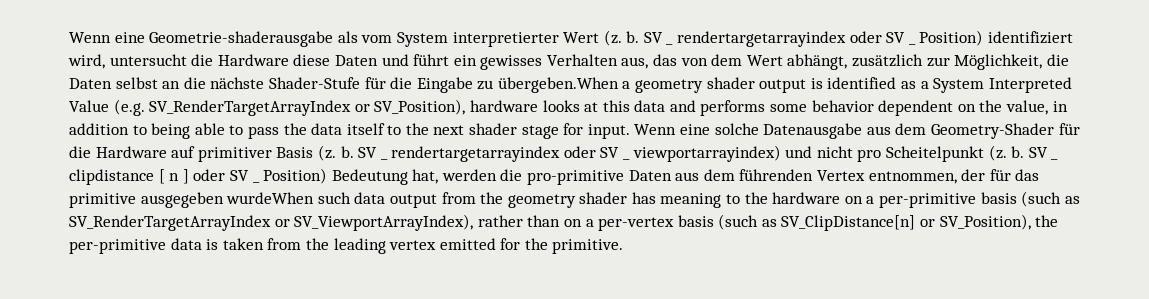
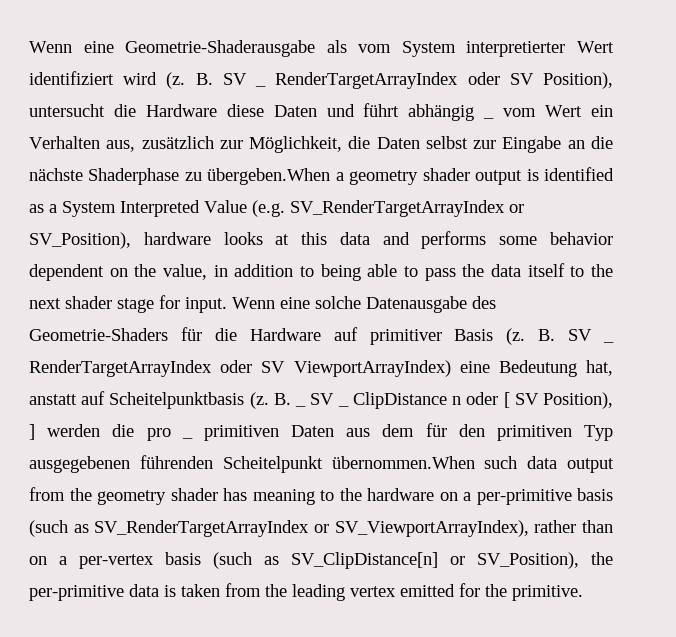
- Wenn eine Geometrie-shaderausgabe als vom System interpretierter Wert (z. b. SV _ rendertargetarrayindex oder SV _ Position) identifiziert wird, untersucht die Hardware diese Daten und führt ein gewisses Verhalten aus, das von dem Wert abhängt, zusätzlich zur Möglichkeit, die Daten selbst an die nächste Shader-Stufe für die Eingabe zu übergeben.When a geometry shader output is identified as a System Interpreted Value (e.g. SV_RenderTargetArrayIndex or SV_Position), hardware looks at this data and performs some behavior dependent on the value, in addition to being able to pass the data itself to the next shader stage for input.
+ Wenn eine Geometrie-Shaderausgabe als vom System interpretierter Wert identifiziert wird (z. B. SV _ RenderTargetArrayIndex oder SV Position), untersucht die Hardware diese Daten und führt abhängig _ vom Wert ein Verhalten aus, zusätzlich zur Möglichkeit, die Daten selbst zur Eingabe an die nächste Shaderphase zu übergeben.When a geometry shader output is identified as a System Interpreted Value (e.g. SV_RenderTargetArrayIndex or SV_Position), hardware looks at this data and performs some behavior dependent on the value, in addition to being able to pass the data itself to the next shader stage for input.
- Wenn eine solche Datenausgabe aus dem Geometry-Shader für die Hardware auf primitiver Basis (z. b. SV _ rendertargetarrayindex oder SV _ viewportarrayindex) und nicht pro Scheitelpunkt (z. b. SV _ clipdistance [ n ] oder SV _ Position) Bedeutung hat, werden die pro-primitive Daten aus dem führenden Vertex entnommen, der für das primitive ausgegeben wurdeWhen such data output from the geometry shader has meaning to the hardware on a per-primitive basis (such as SV_RenderTargetArrayIndex or SV_ViewportArrayIndex), rather than on a per-vertex basis (such as SV_ClipDistance[n] or SV_Position), the per-primitive data is taken from the leading vertex emitted for the primitive.
+ Wenn eine solche Datenausgabe des Geometrie-Shaders für die Hardware auf primitiver Basis (z. B. SV _ RenderTargetArrayIndex oder SV ViewportArrayIndex) eine Bedeutung hat, anstatt auf Scheitelpunktbasis (z. B. _ SV _ ClipDistance n oder [ SV Position), ] werden die pro _ primitiven Daten aus dem für den primitiven Typ ausgegebenen führenden Scheitelpunkt übernommen.When such data output from the geometry shader has meaning to the hardware on a per-primitive basis (such as SV_RenderTargetArrayIndex or SV_ViewportArrayIndex), rather than on a per-vertex basis (such as SV_ClipDistance[n] or SV_Position), the per-primitive data is taken from the leading vertex emitted for the primitive.

